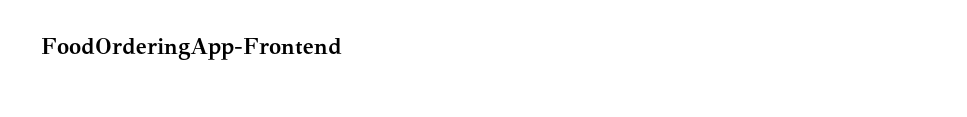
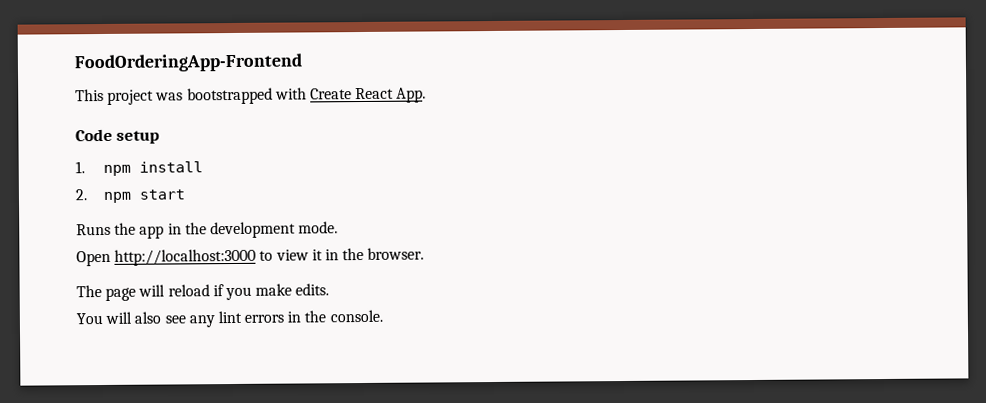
+ This project was bootstrapped with Create React App.
+ Code setup
+ 1. npm install
+ 2. npm start
+ Runs the app in the development mode.
+ Open http://localhost:3000 to view it in the browser.
+ The page will reload if you make edits.
+ You will also see any lint errors in the console.

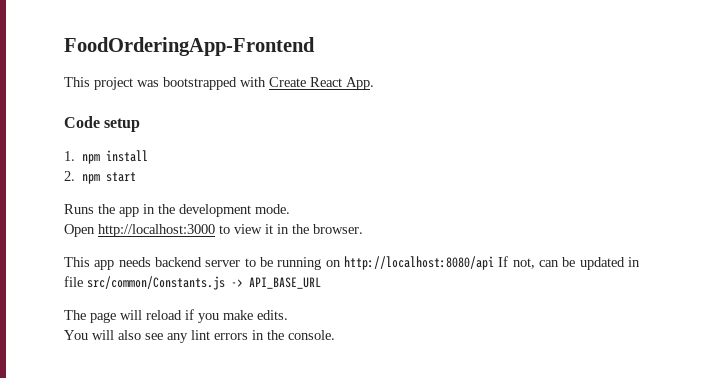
+ This app needs backend server to be running on http://localhost:8080/api If not, can be updated in file src/common/Constants.js -> API_BASE_URL

